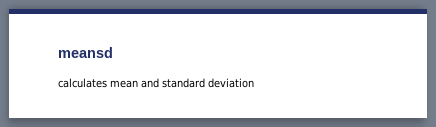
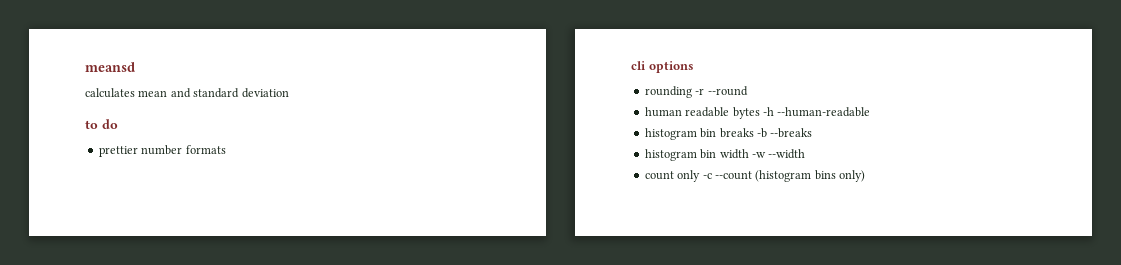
+ to do
+ prettier number formats
+ cli options
+ rounding -r --round
+ human readable bytes -h --human-readable
+ histogram bin breaks -b --breaks
+ histogram bin width -w --width
+ count only -c --count (histogram bins only)

